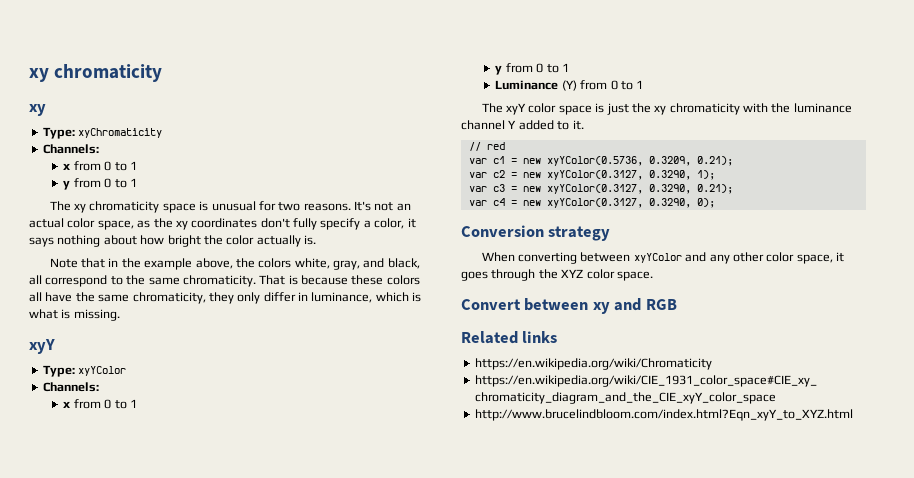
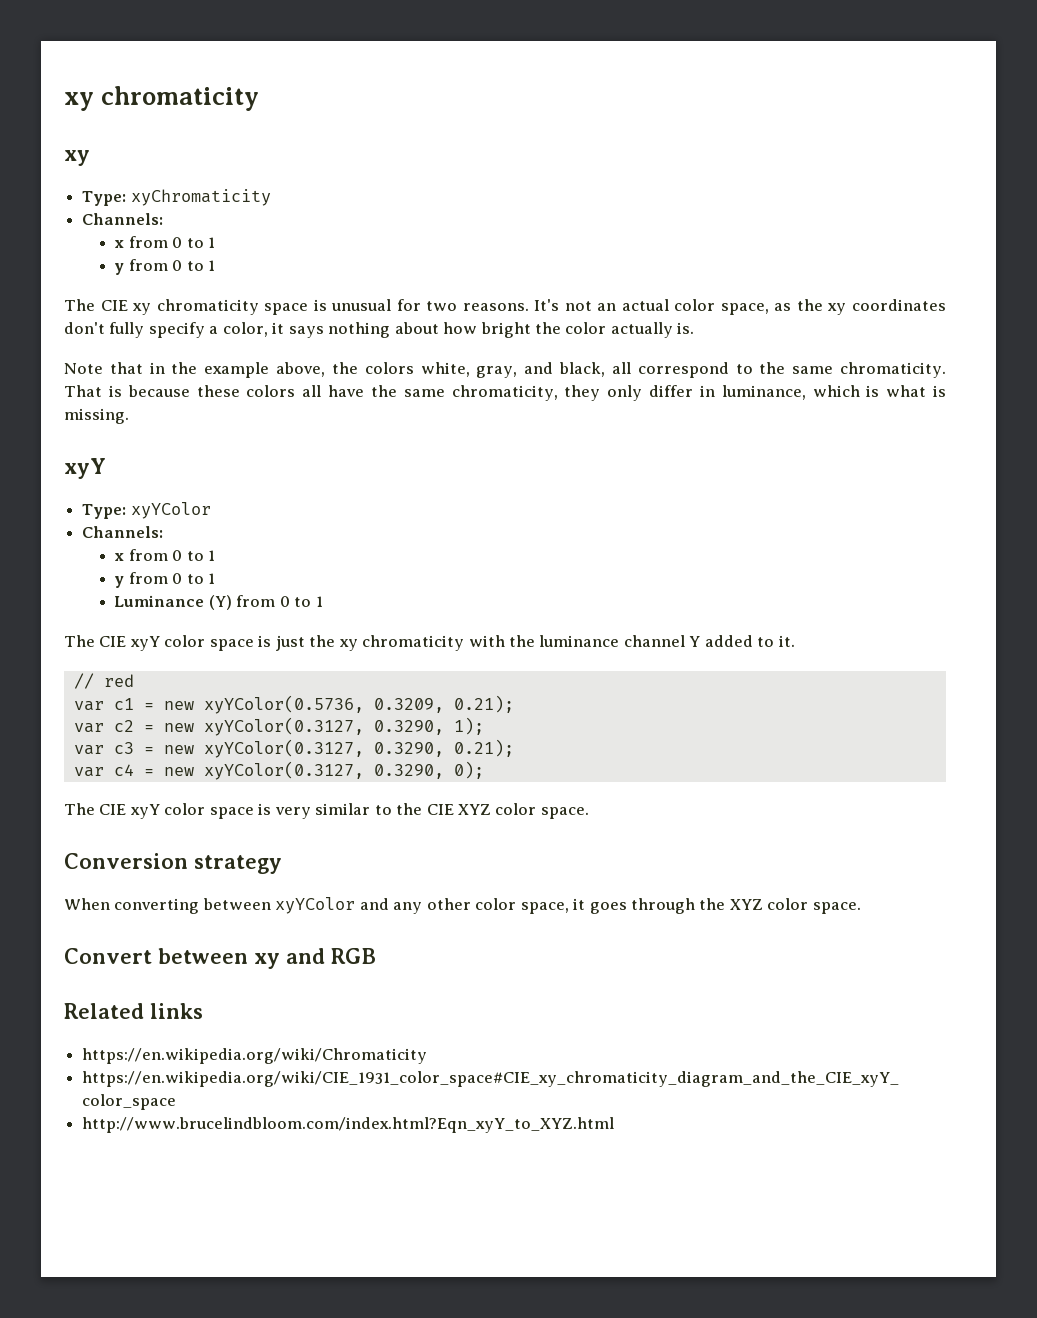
- The xy chromaticity space is unusual for two reasons.
+ The CIE xy chromaticity space is unusual for two reasons.
- The xyY color space is just the xy chromaticity with the luminance channel Y added to it.
+ The CIE xyY color space is just the xy chromaticity with the luminance channel Y added to it.
+ The CIE xyY color space is very similar to the CIE XYZ color space.

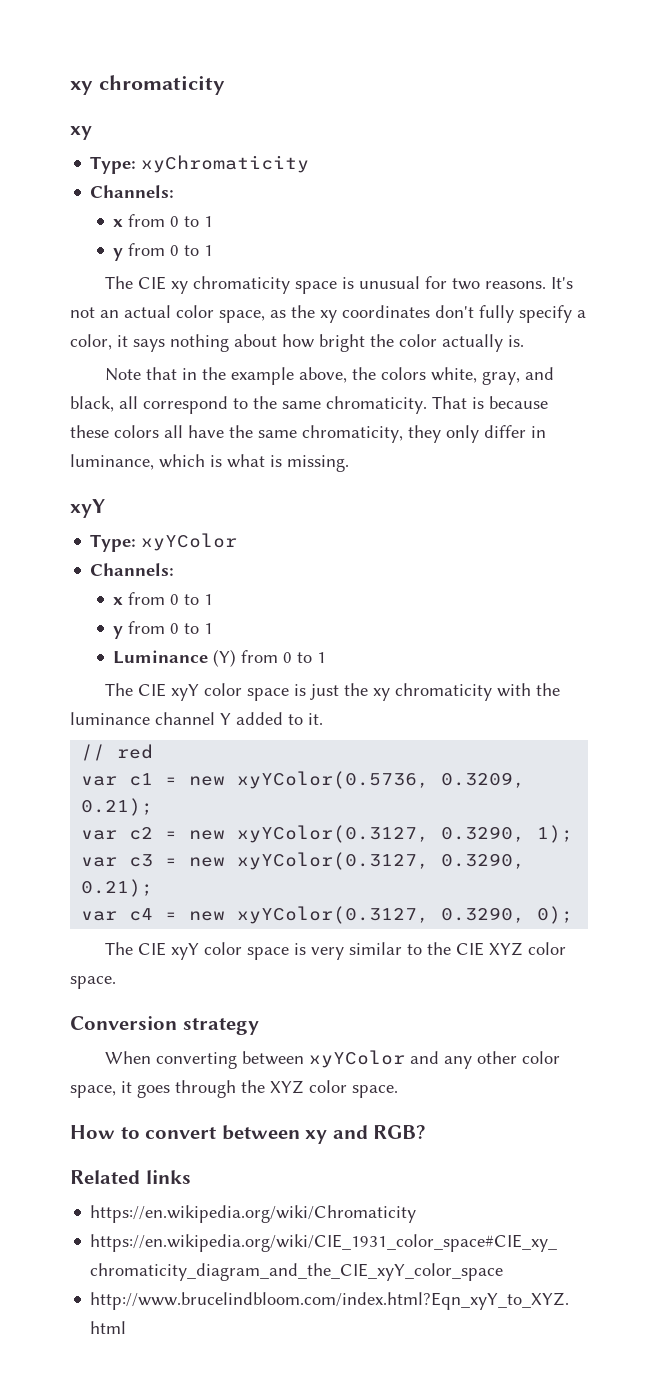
- Convert between xy and RGB
+ How to convert between xy and RGB?

